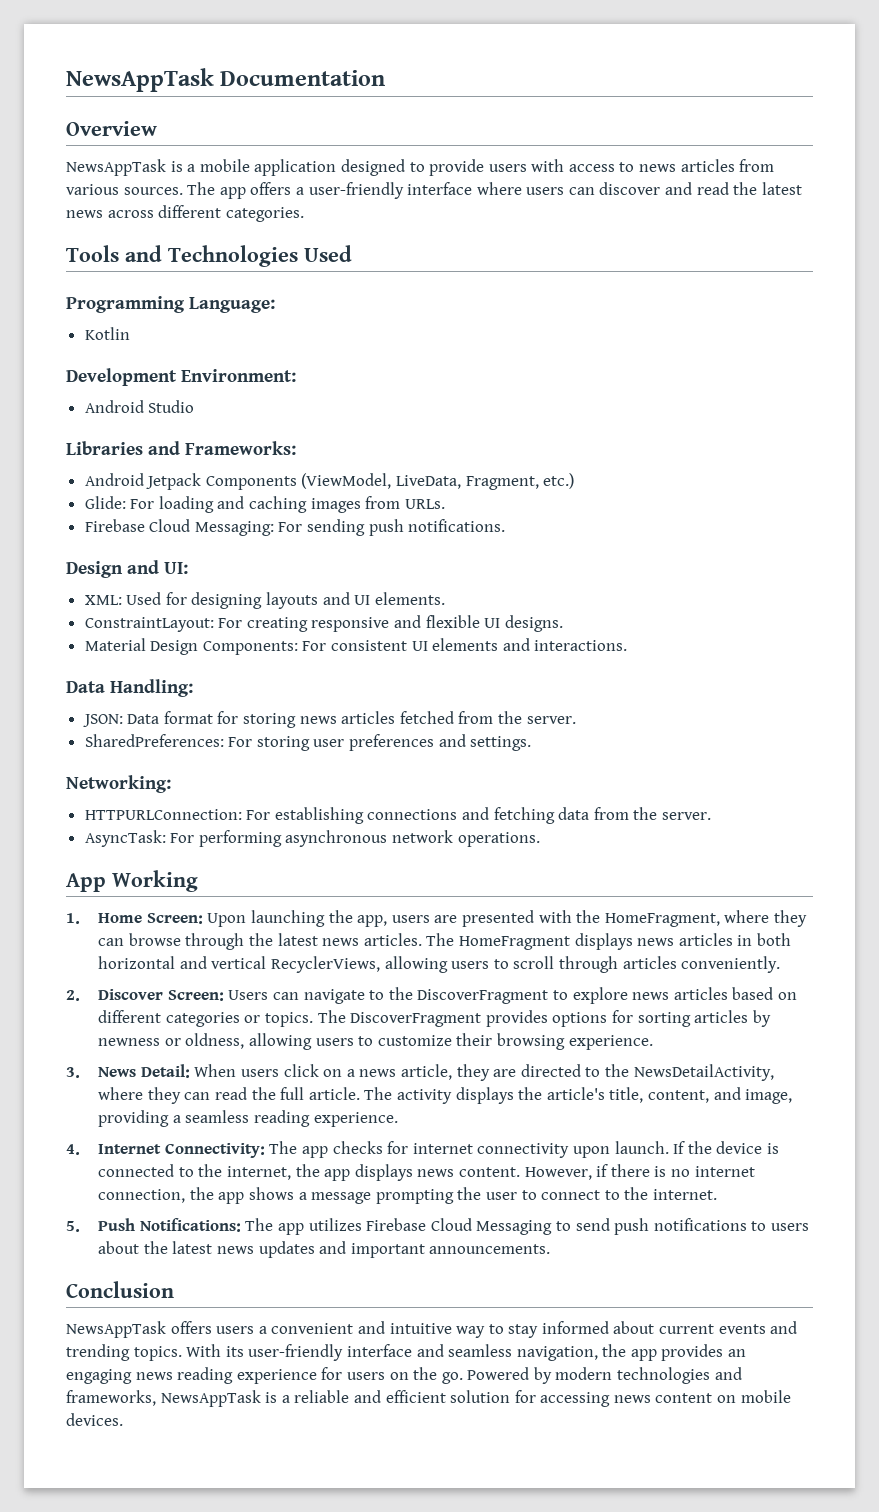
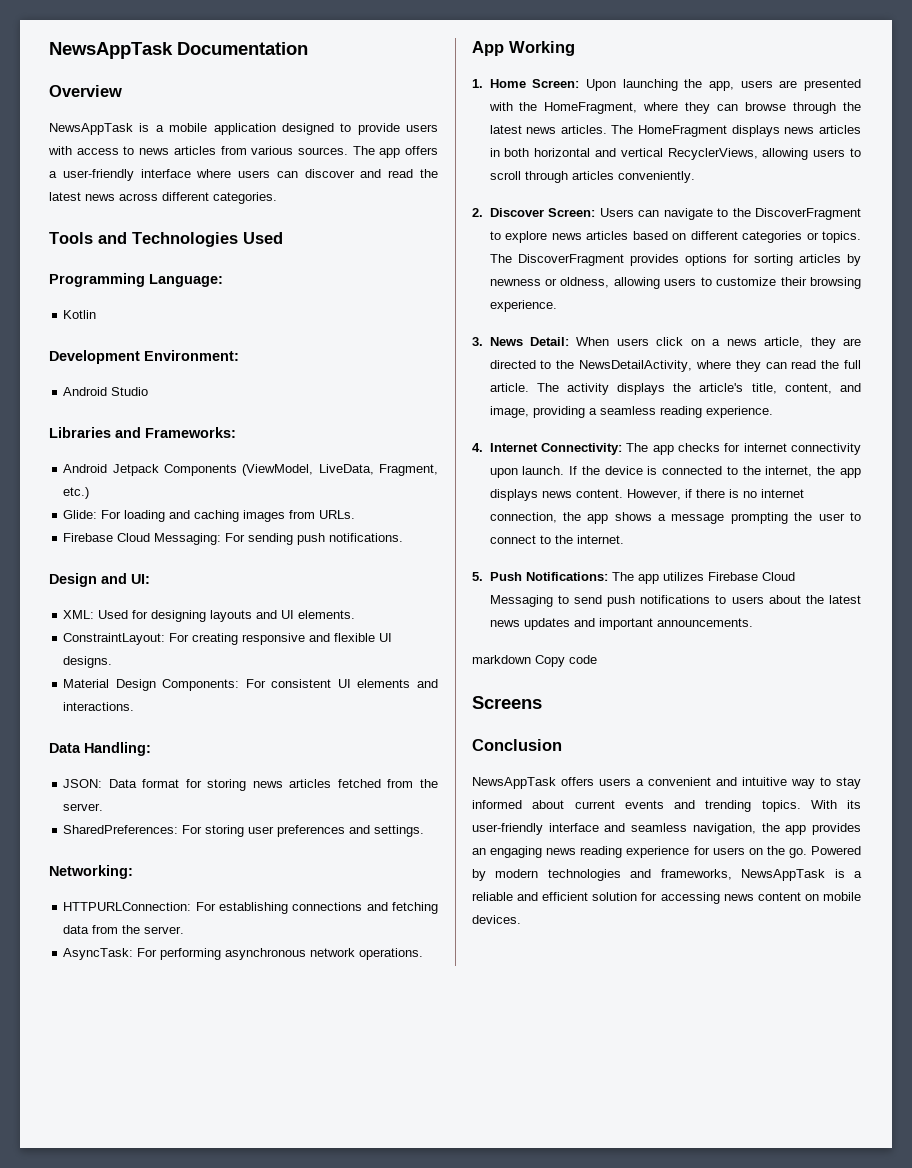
+ markdown Copy code
+ Screens

